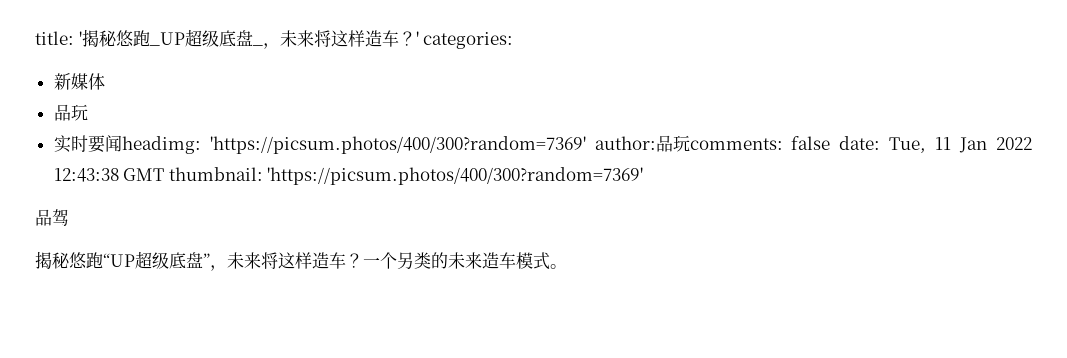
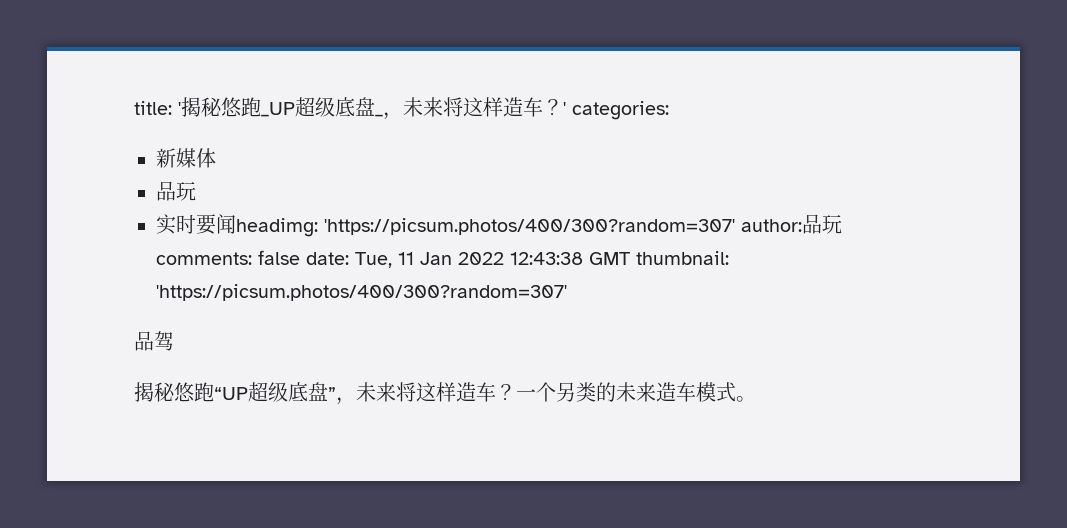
- 实时要闻headimg: 'https://picsum.photos/400/300?random=7369' author:品玩comments: false date: Tue, 11 Jan 2022 12:43:38 GMT thumbnail: 'https://picsum.photos/400/300?random=7369'
+ 实时要闻headimg: 'https://picsum.photos/400/300?random=307' author:品玩comments: false date: Tue, 11 Jan 2022 12:43:38 GMT thumbnail: 'https://picsum.photos/400/300?random=307'

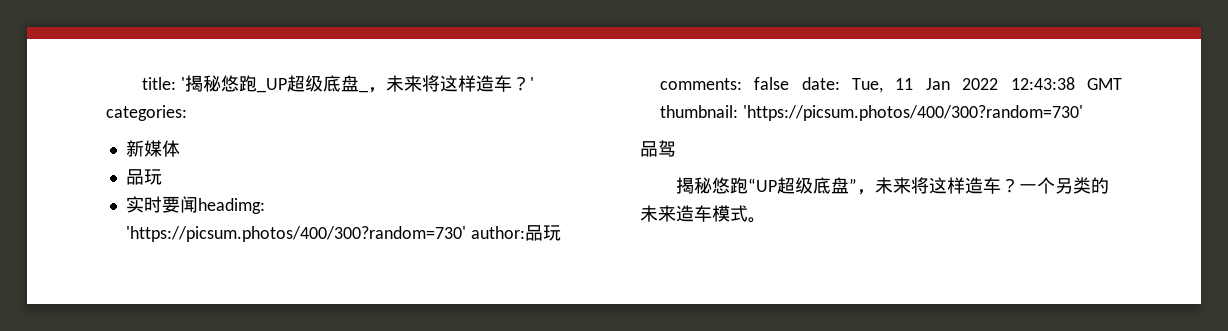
- 实时要闻headimg: 'https://picsum.photos/400/300?random=307' author:品玩comments: false date: Tue, 11 Jan 2022 12:43:38 GMT thumbnail: 'https://picsum.photos/400/300?random=307'
+ 实时要闻headimg: 'https://picsum.photos/400/300?random=730' author:品玩comments: false date: Tue, 11 Jan 2022 12:43:38 GMT thumbnail: 'https://picsum.photos/400/300?random=730'

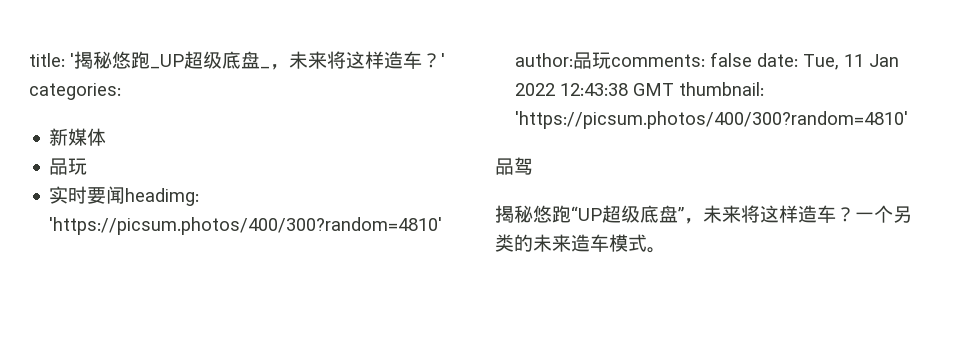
- 实时要闻headimg: 'https://picsum.photos/400/300?random=730' author:品玩comments: false date: Tue, 11 Jan 2022 12:43:38 GMT thumbnail: 'https://picsum.photos/400/300?random=730'
+ 实时要闻headimg: 'https://picsum.photos/400/300?random=4810' author:品玩comments: false date: Tue, 11 Jan 2022 12:43:38 GMT thumbnail: 'https://picsum.photos/400/300?random=4810'

